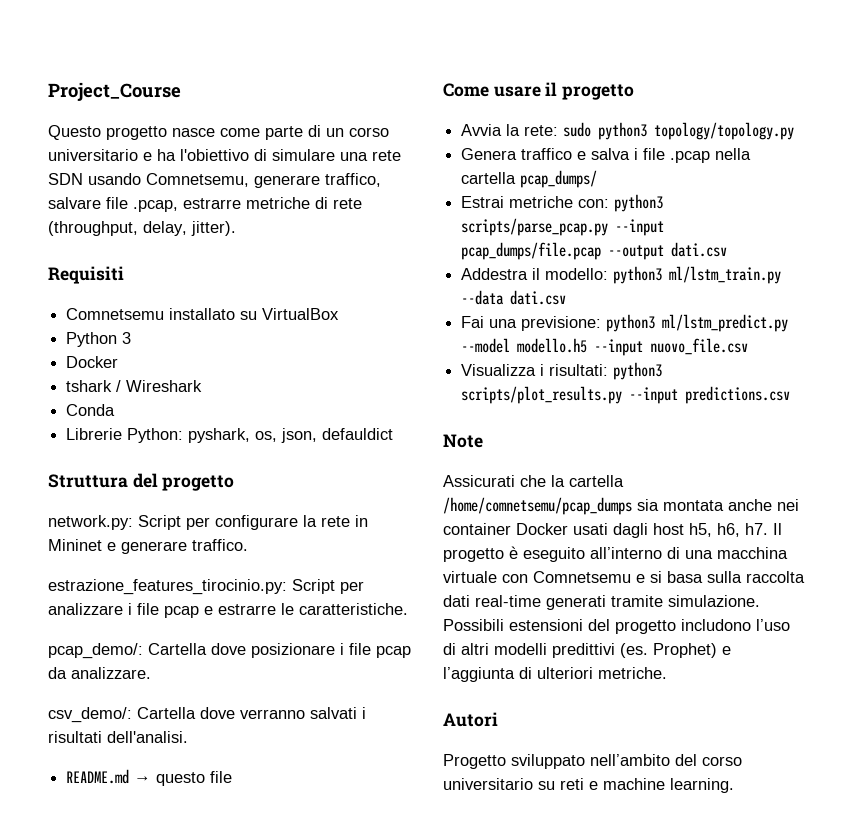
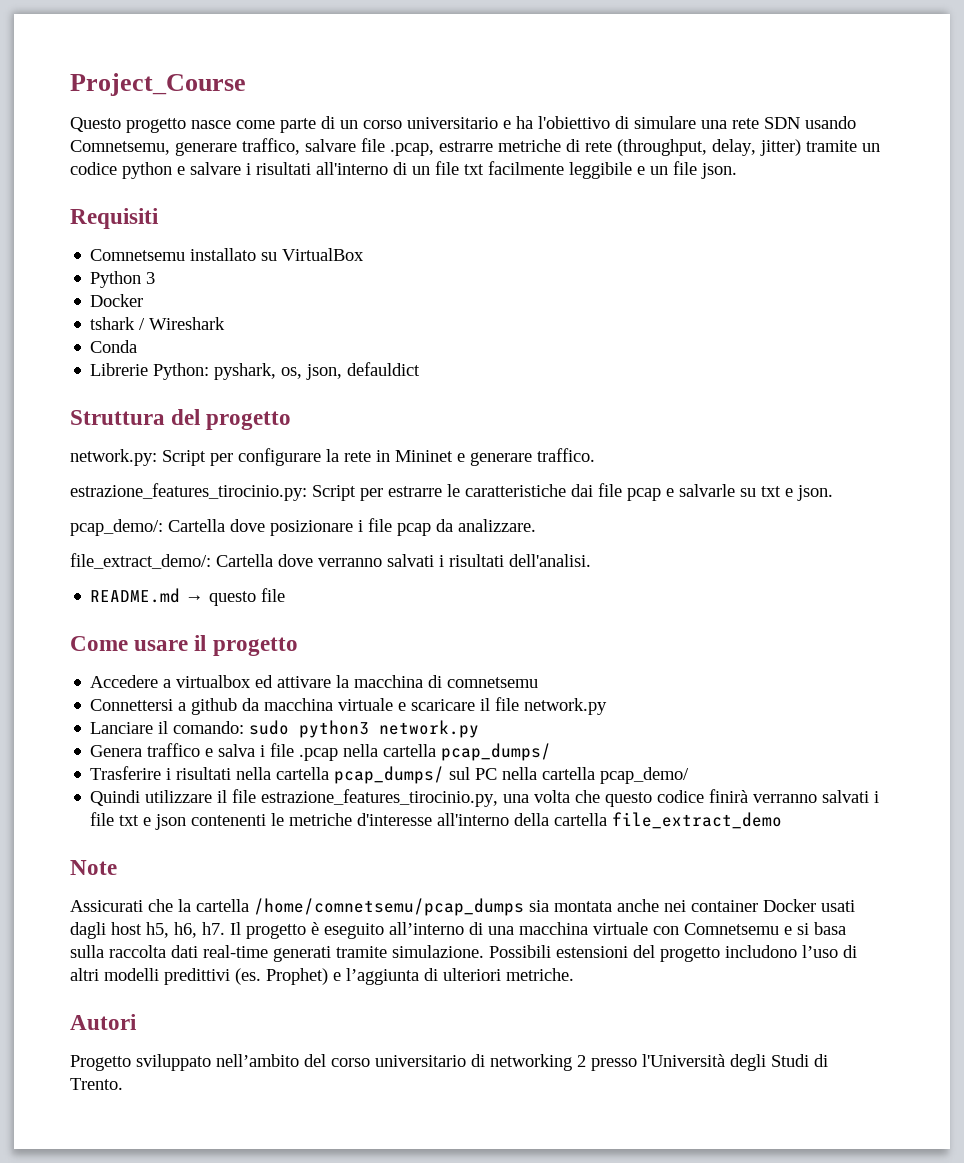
- Questo progetto nasce come parte di un corso universitario e ha l'obiettivo di simulare una rete SDN usando Comnetsemu, generare traffico, salvare file .pcap, estrarre metriche di rete (throughput, delay, jitter).
+ Questo progetto nasce come parte di un corso universitario e ha l'obiettivo di simulare una rete SDN usando Comnetsemu, generare traffico, salvare file .pcap, estrarre metriche di rete (throughput, delay, jitter) tramite un codice python e salvare i risultati all'interno di un file txt facilmente leggibile e un file json.
- estrazione_features_tirocinio.py: Script per analizzare i file pcap e estrarre le caratteristiche.
+ estrazione_features_tirocinio.py: Script per estrarre le caratteristiche dai file pcap e salvarle su txt e json.
- csv_demo/: Cartella dove verranno salvati i risultati dell'analisi.
+ file_extract_demo/: Cartella dove verranno salvati i risultati dell'analisi.
- Avvia la rete: sudo python3 topology/topology.py
+ Accedere a virtualbox ed attivare la macchina di comnetsemu
+ Connettersi a github da macchina virtuale e scaricare il file network.py
+ Lanciare il comando: sudo python3 network.py
- Estrai metriche con: python3 scripts/parse_pcap.py --input pcap_dumps/file.pcap --output dati.csv
- Addestra il modello: python3 ml/lstm_train.py --data dati.csv
- Fai una previsione: python3 ml/lstm_predict.py --model modello.h5 --input nuovo_file.csv
- Visualizza i risultati: python3 scripts/plot_results.py --input predictions.csv
+ Trasferire i risultati nella cartella pcap_dumps/ sul PC nella cartella pcap_demo/
+ Quindi utilizzare il file estrazione_features_tirocinio.py, una volta che questo codice finirà verranno salvati i file txt e json contenenti le metriche d'interesse all'interno della cartella file_extract_demo
- Progetto sviluppato nell’ambito del corso universitario su reti e machine learning.
+ Progetto sviluppato nell’ambito del corso universitario di networking 2 presso l'Università degli Studi di Trento.

